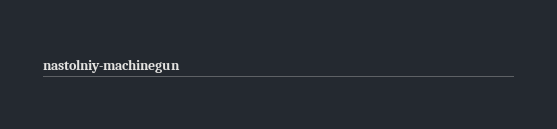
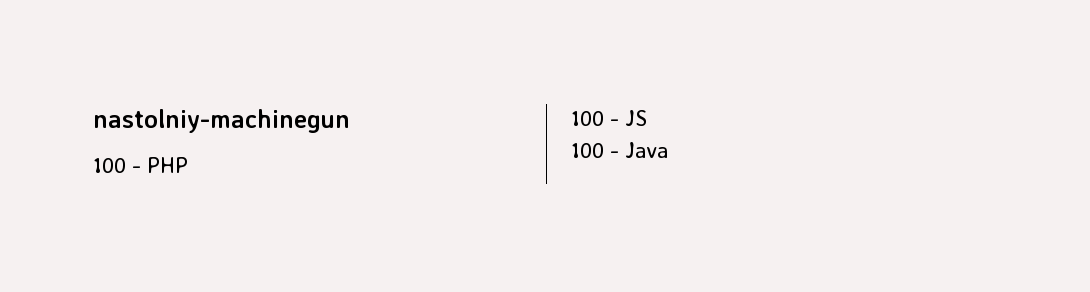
+ 100 - PHP
+ 100 - JS
+ 100 - Java

